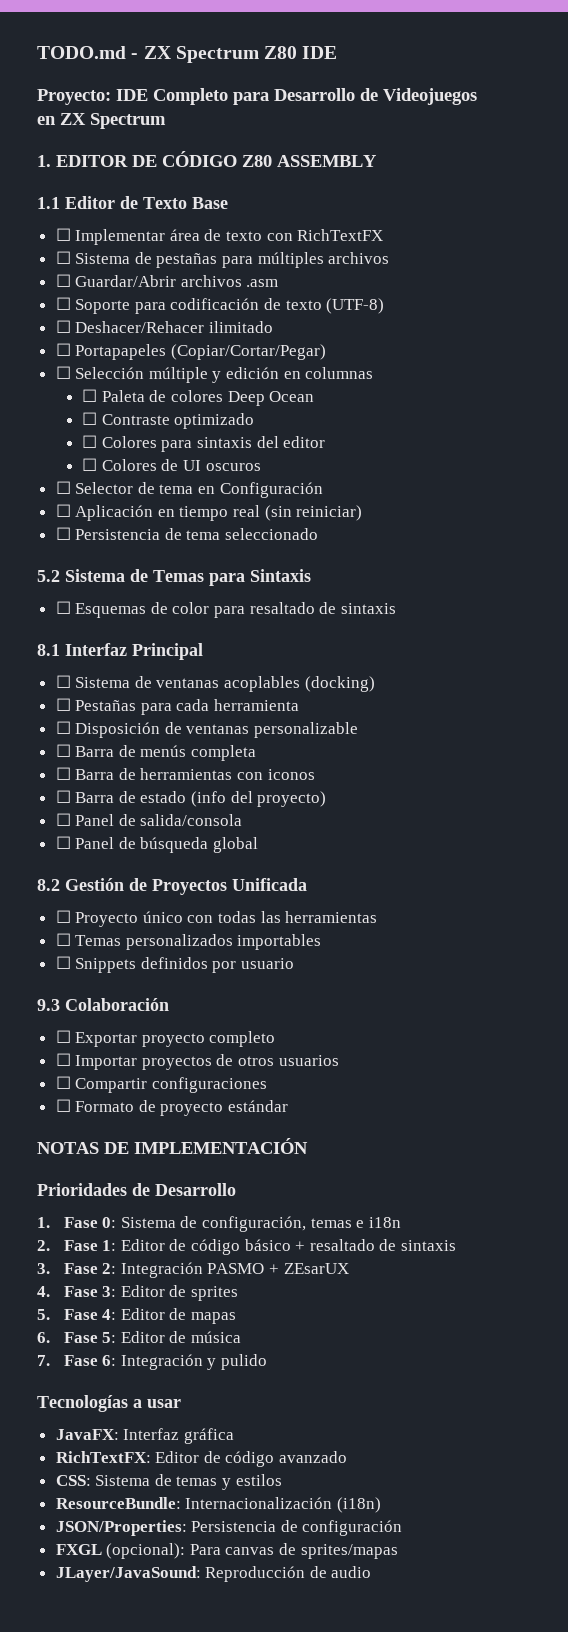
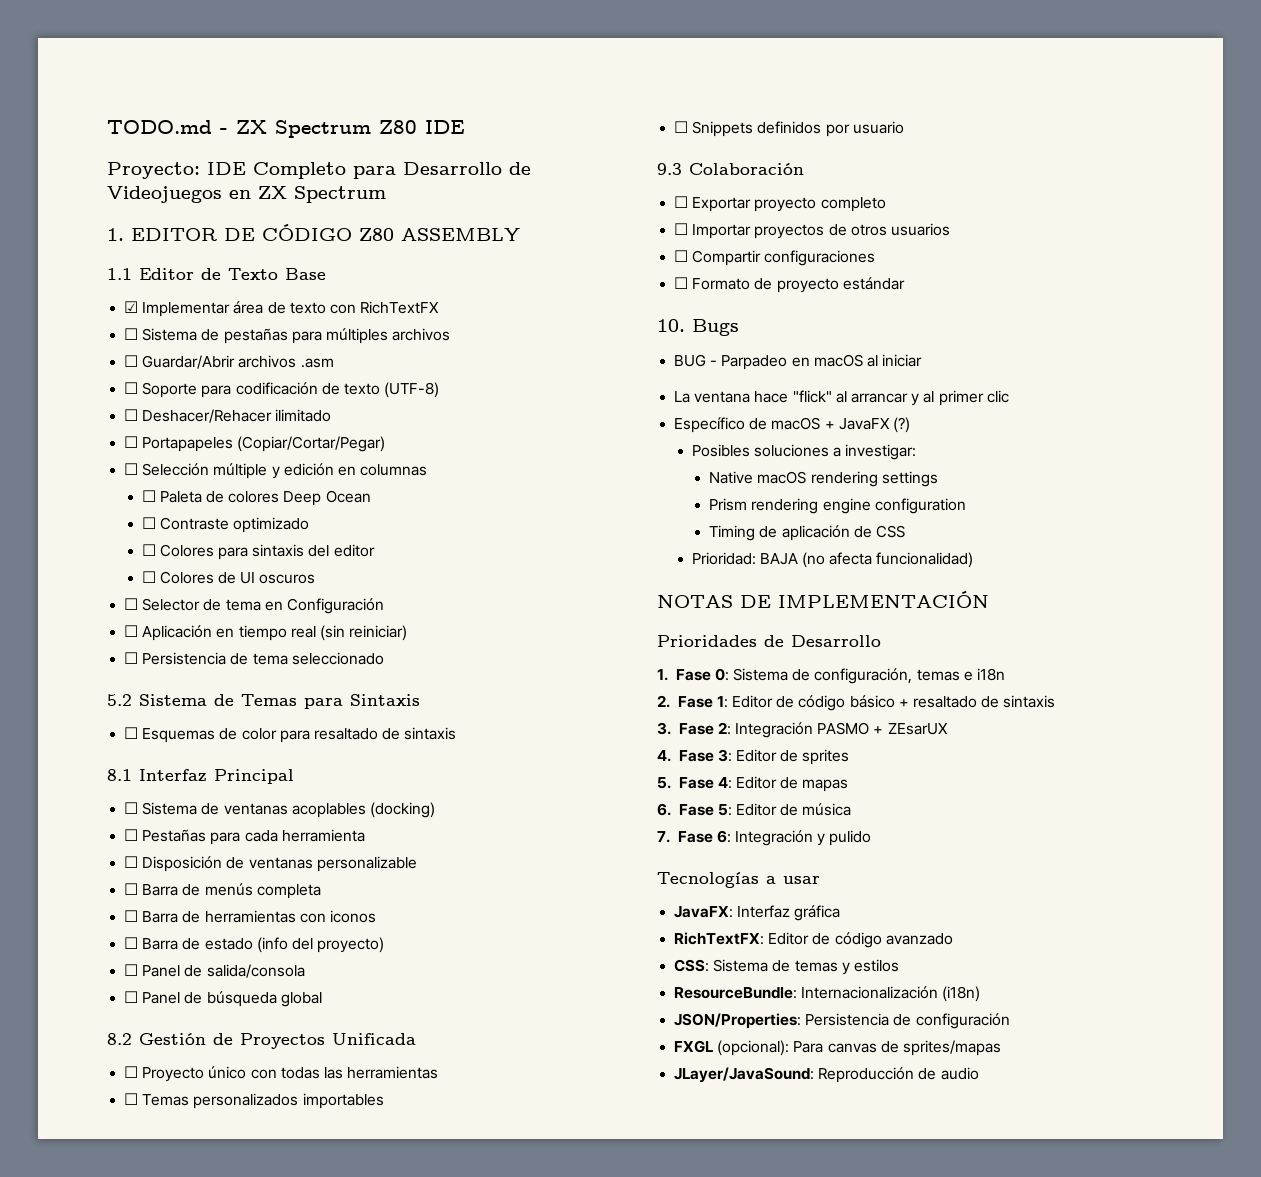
- ☐ Implementar área de texto con RichTextFX
+ ☑ Implementar área de texto con RichTextFX
+ 10. Bugs
+ BUG - Parpadeo en macOS al iniciar
+ La ventana hace "flick" al arrancar y al primer clic
+ Específico de macOS + JavaFX (?)
+ Posibles soluciones a investigar:
+ Native macOS rendering settings
+ Prism rendering engine configuration
+ Timing de aplicación de CSS
+ Prioridad: BAJA (no afecta funcionalidad)

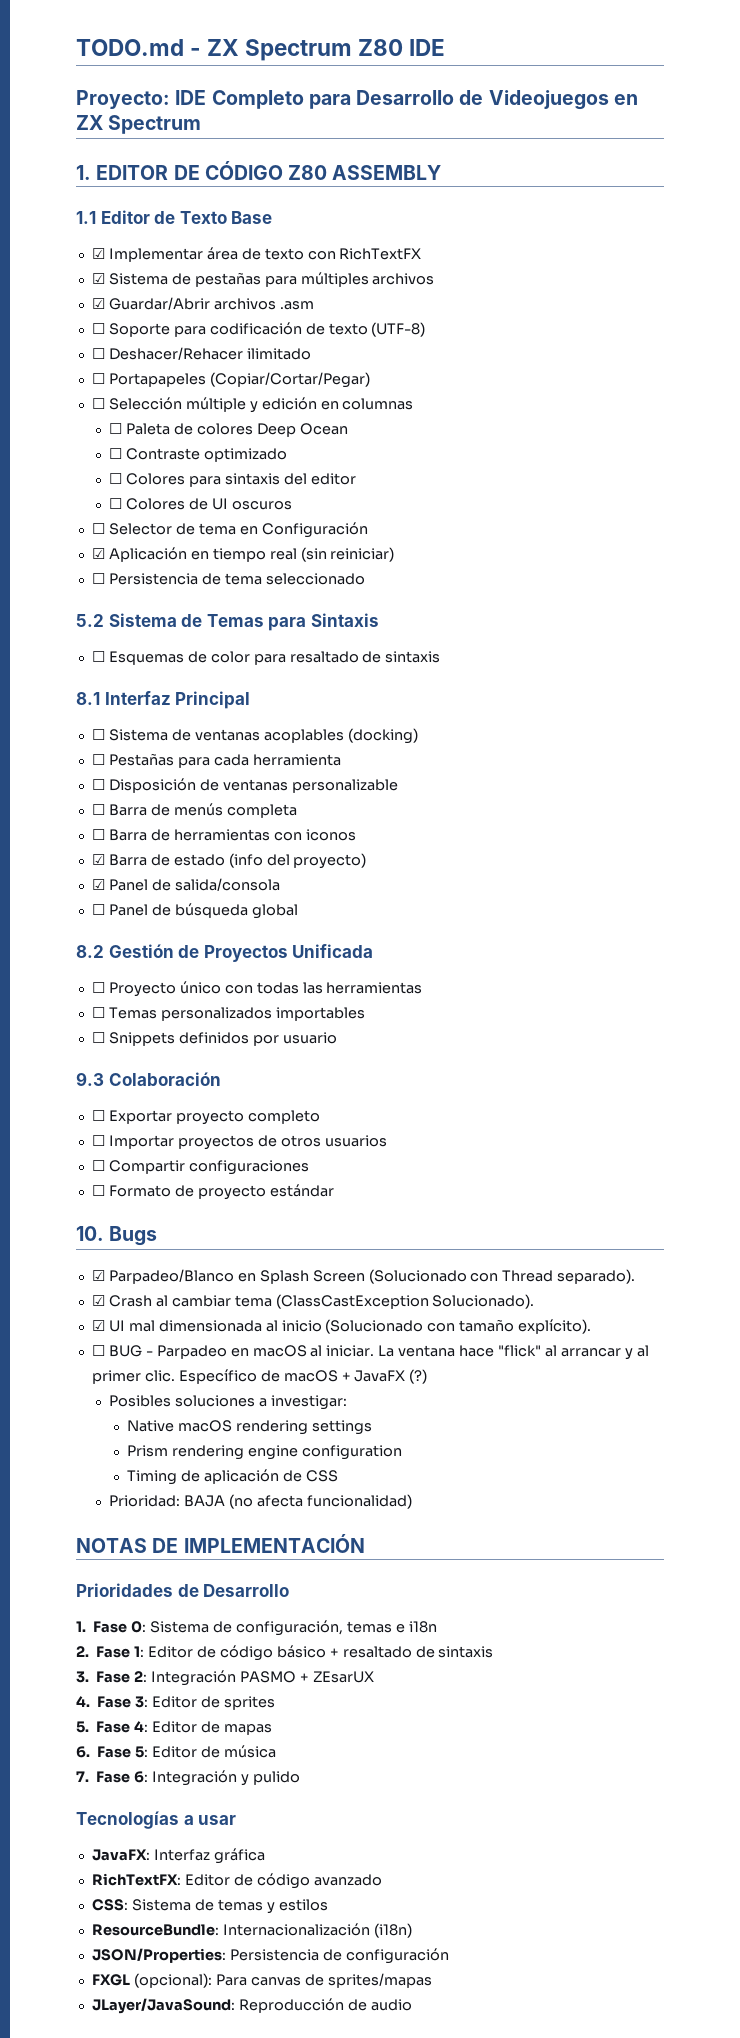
- ☐ Sistema de pestañas para múltiples archivos
+ ☑ Sistema de pestañas para múltiples archivos
- ☐ Guardar/Abrir archivos .asm
+ ☑ Guardar/Abrir archivos .asm
- ☐ Aplicación en tiempo real (sin reiniciar)
+ ☑ Aplicación en tiempo real (sin reiniciar)
- ☐ Barra de estado (info del proyecto)
+ ☑ Barra de estado (info del proyecto)
- ☐ Panel de salida/consola
+ ☑ Panel de salida/consola
- BUG - Parpadeo en macOS al iniciar
- La ventana hace "flick" al arrancar y al primer clic
- Específico de macOS + JavaFX (?)
+ ☑ Parpadeo/Blanco en Splash Screen (Solucionado con Thread separado).
+ ☑ Crash al cambiar tema (ClassCastException Solucionado).
+ ☑ UI mal dimensionada al inicio (Solucionado con tamaño explícito).
+ ☐ BUG - Parpadeo en macOS al iniciar. La ventana hace "flick" al arrancar y al primer clic. Específico de macOS + JavaFX (?)

